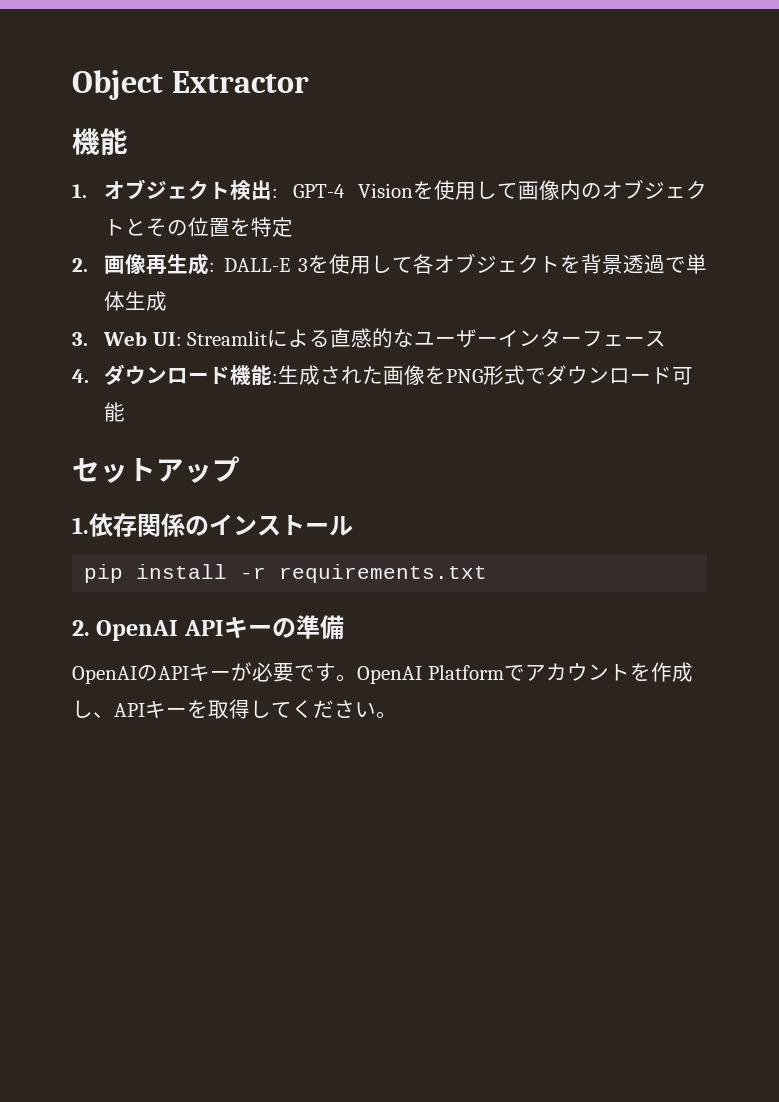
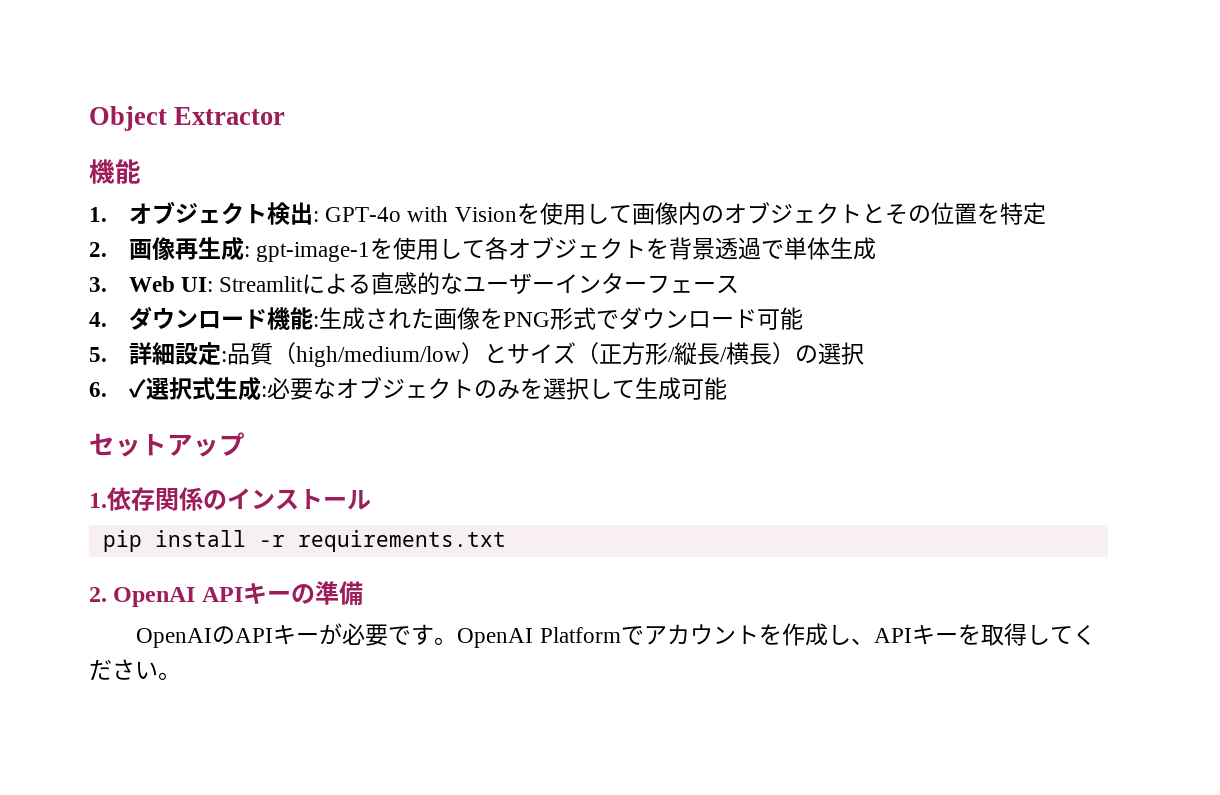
- 1.オブジェクト検出: GPT-4 Visionを使用して画像内のオブジェクトとその位置を特定
+ 1.オブジェクト検出: GPT-4o with Visionを使用して画像内のオブジェクトとその位置を特定
- 2.画像再生成: DALL-E 3を使用して各オブジェクトを背景透過で単体生成
+ 2.画像再生成: gpt-image-1を使用して各オブジェクトを背景透過で単体生成
+ 5.詳細設定:品質（high/medium/low）とサイズ（正方形/縦長/横長）の選択
+ 6. ✓選択式生成:必要なオブジェクトのみを選択して生成可能

